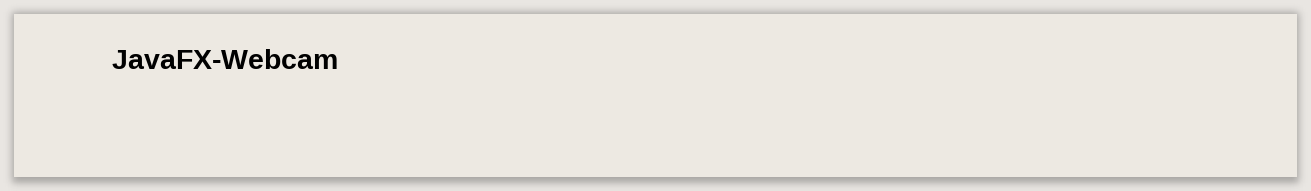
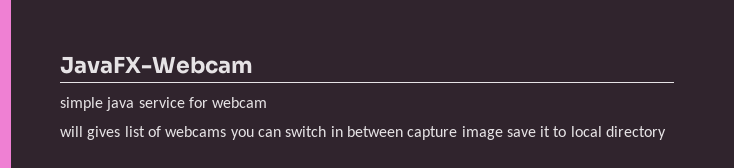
+ simple java service for webcam
+ will gives list of webcams you can switch in between capture image save it to local directory

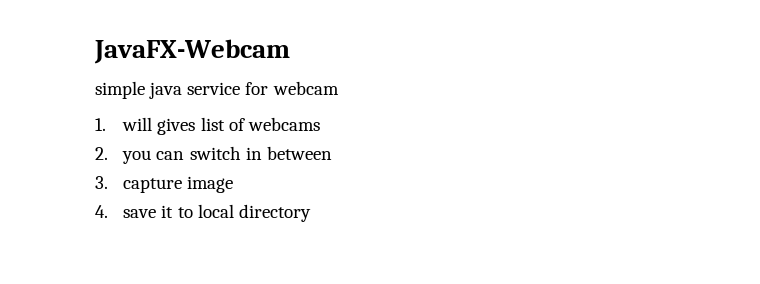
- will gives list of webcams you can switch in between capture image save it to local directory
+ 1. will gives list of webcams
+ 2. you can switch in between
+ 3. capture image
+ 4. save it to local directory

